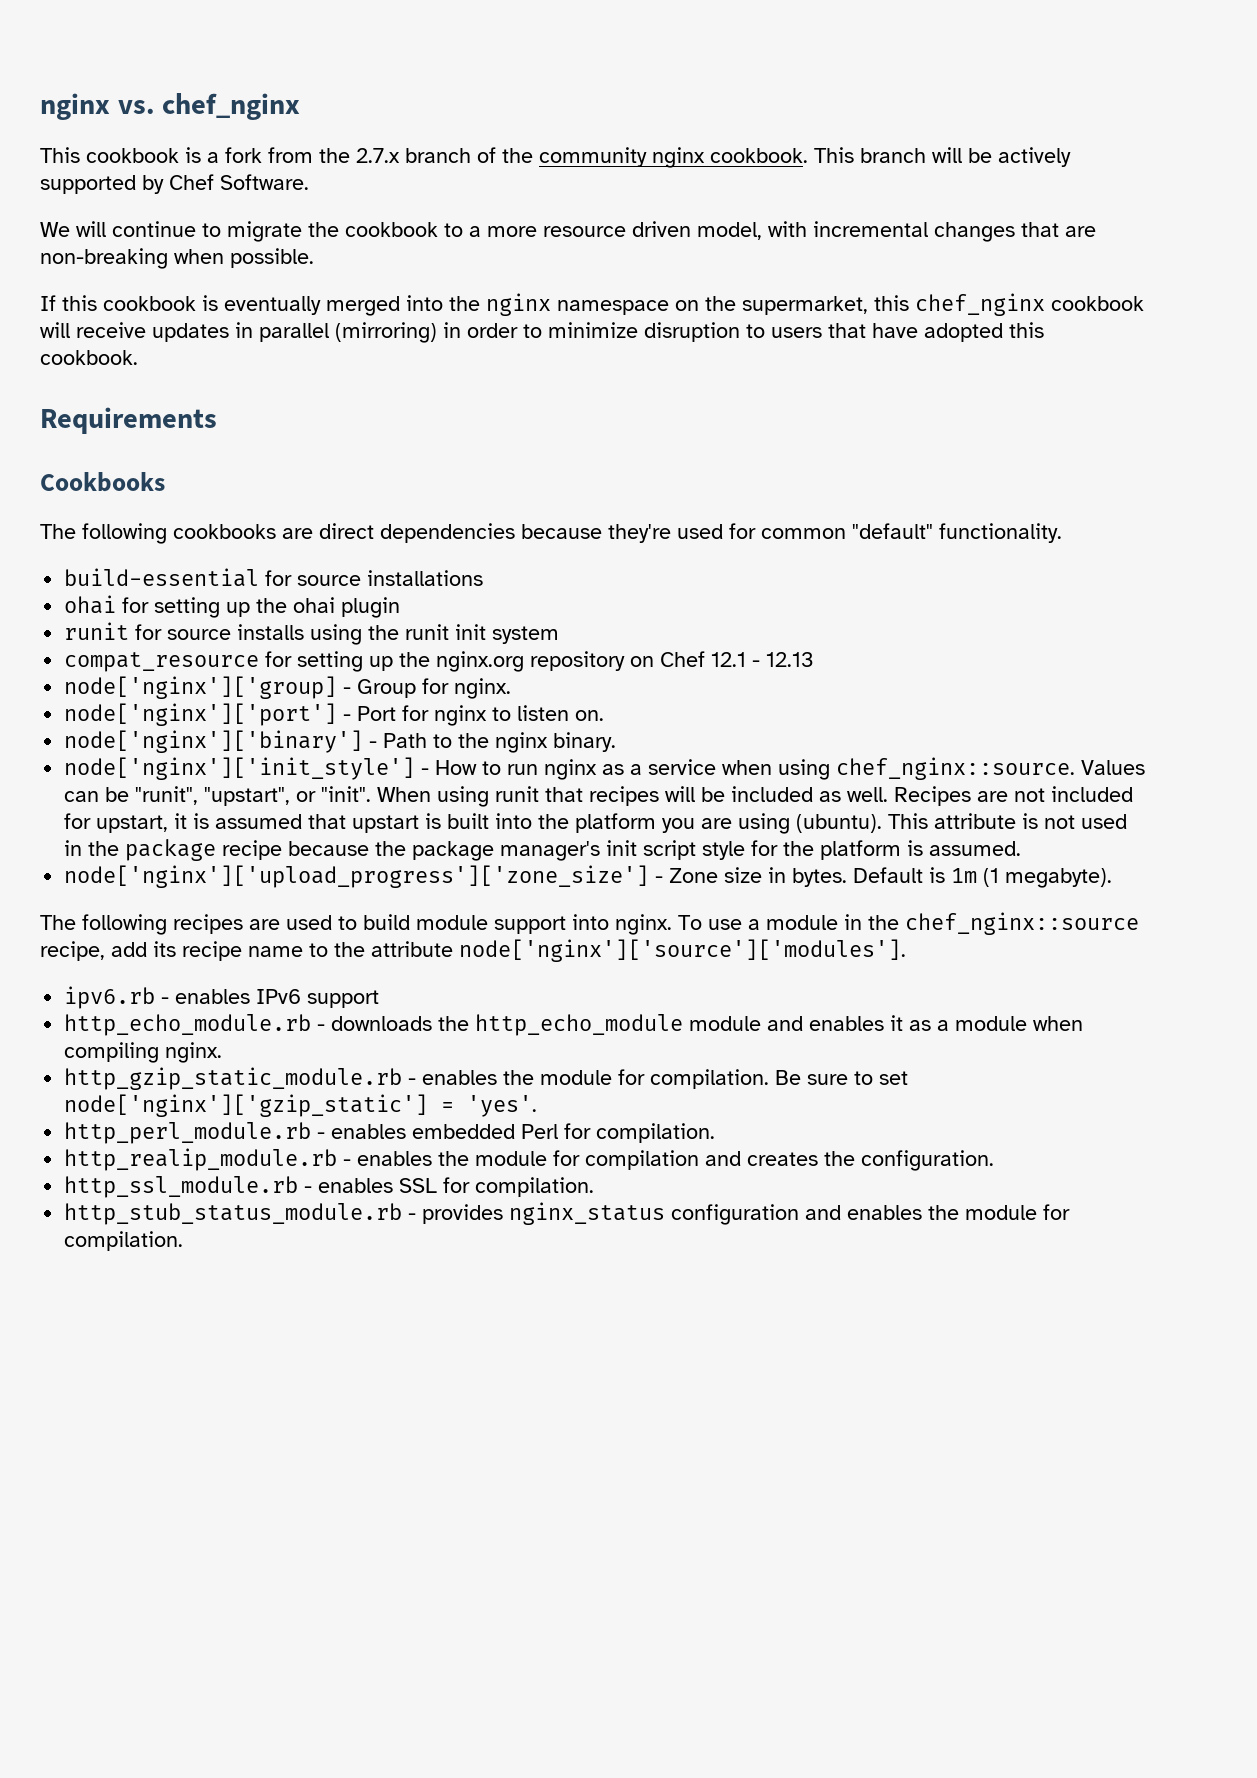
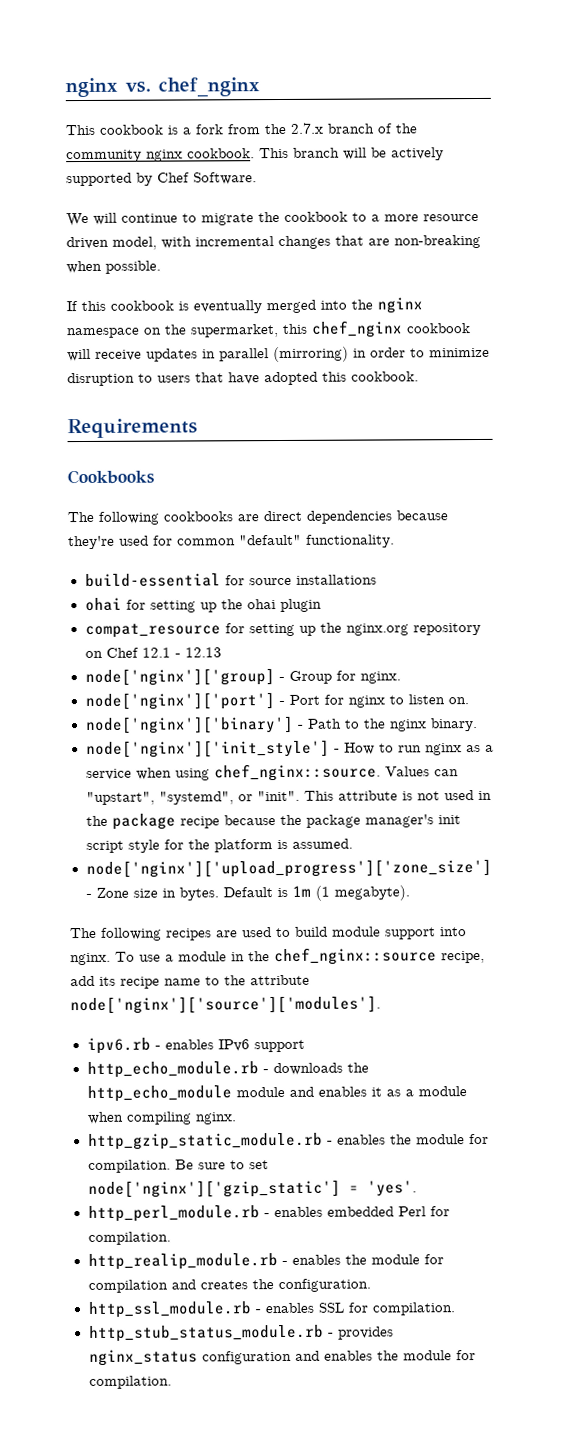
- runit for source installs using the runit init system
- Values can be "runit", "upstart", or "init". When using runit that recipes will be included as well. Recipes are not included for upstart, it is assumed that upstart is built into the platform you are using (ubuntu).
+ Values can "upstart", "systemd", or "init".

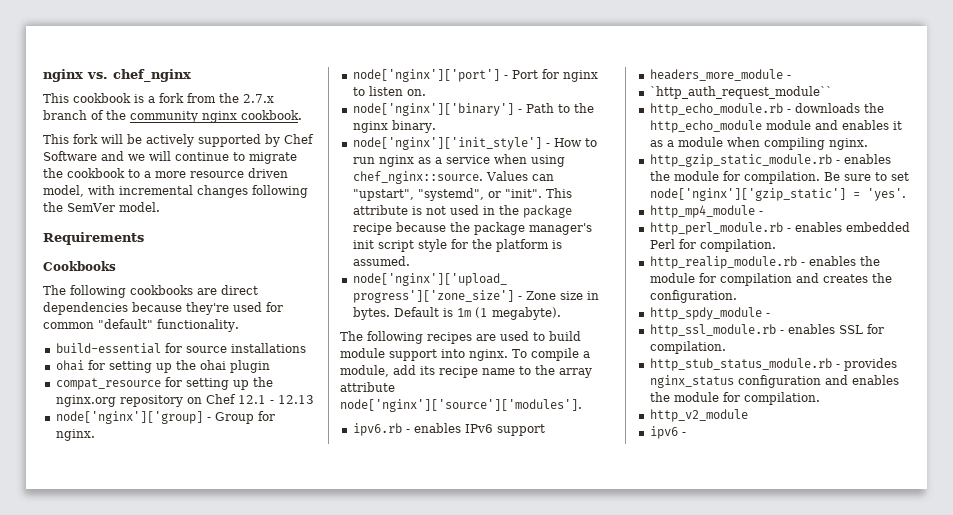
- This cookbook is a fork from the 2.7.x branch of the community nginx cookbook. This branch will be actively supported by Chef Software.
- We will continue to migrate the cookbook to a more resource driven model, with incremental changes that are non-breaking when possible.
- If this cookbook is eventually merged into the nginx namespace on the supermarket, this chef_nginx cookbook will receive updates in parallel (mirroring) in order to minimize disruption to users that have adopted this cookbook.
+ This cookbook is a fork from the 2.7.x branch of the community nginx cookbook.
+ This fork will be actively supported by Chef Software and we will continue to migrate the cookbook to a more resource driven model, with incremental changes following the SemVer model.
- To use a module in the chef_nginx::source recipe, add its recipe name to the attribute node['nginx']['source']['modules'].
+ To compile a module, add its recipe name to the array attribute node['nginx']['source']['modules'].
+ headers_more_module -
+ `http_auth_request_module``
+ http_mp4_module -
+ http_spdy_module -
+ http_v2_module
+ ipv6 -

